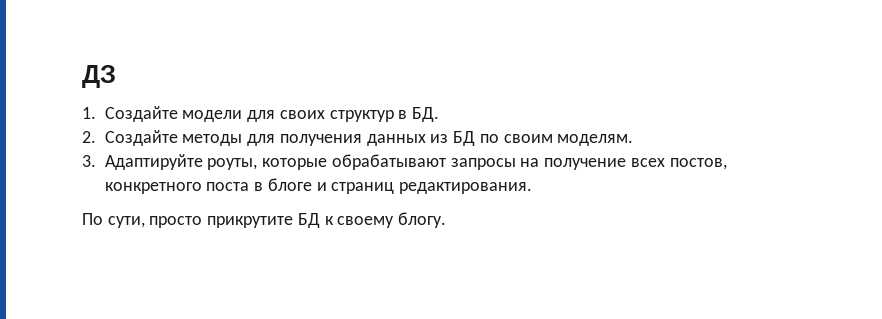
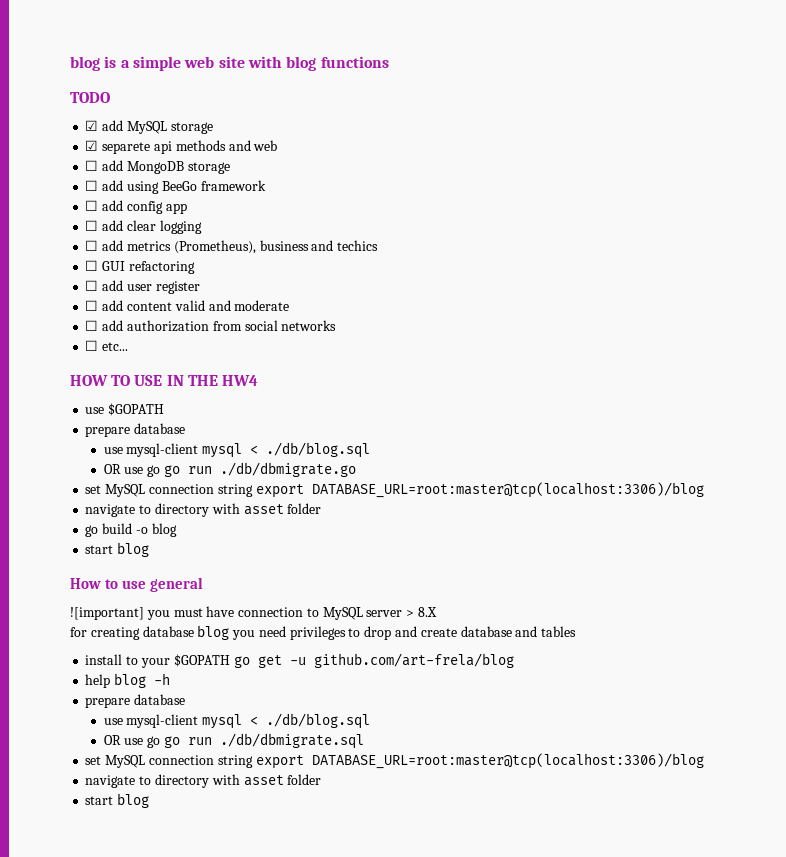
- ДЗ
- 1. Создайте модели для своих структур в БД.
- 2. Создайте методы для получения данных из БД по своим моделям.
- 3. Адаптируйте роуты, которые обрабатывают запросы на получение всех постов, конкретного поста в блоге и страниц редактирования.
- По сути, просто прикрутите БД к своему блогу.
+ blog is a simple web site with blog functions
+ TODO
+ ☑ add MySQL storage
+ ☑ separete api methods and web
+ ☐ add MongoDB storage
+ ☐ add using BeeGo framework
+ ☐ add config app
+ ☐ add clear logging
+ ☐ add metrics (Prometheus), business and techics
+ ☐ GUI refactoring
+ ☐ add user register
+ ☐ add content valid and moderate
+ ☐ add authorization from social networks
+ ☐ etc...
+ HOW TO USE IN THE HW4
+ use $GOPATH
+ prepare database
+ use mysql-client mysql < ./db/blog.sql
+ OR use go go run ./db/dbmigrate.go
+ set MySQL connection string export DATABASE_URL=root:master@tcp(localhost:3306)/blog
+ navigate to directory with asset folder
+ go build -o blog
+ start blog
+ How to use general
+ ![important] you must have connection to MySQL server > 8.X
+ for creating database blog you need privileges to drop and create database and tables
+ install to your $GOPATH go get -u github.com/art-frela/blog
+ help blog -h
+ prepare database
+ use mysql-client mysql < ./db/blog.sql
+ OR use go go run ./db/dbmigrate.sql
+ set MySQL connection string export DATABASE_URL=root:master@tcp(localhost:3306)/blog
+ navigate to directory with asset folder
+ start blog

